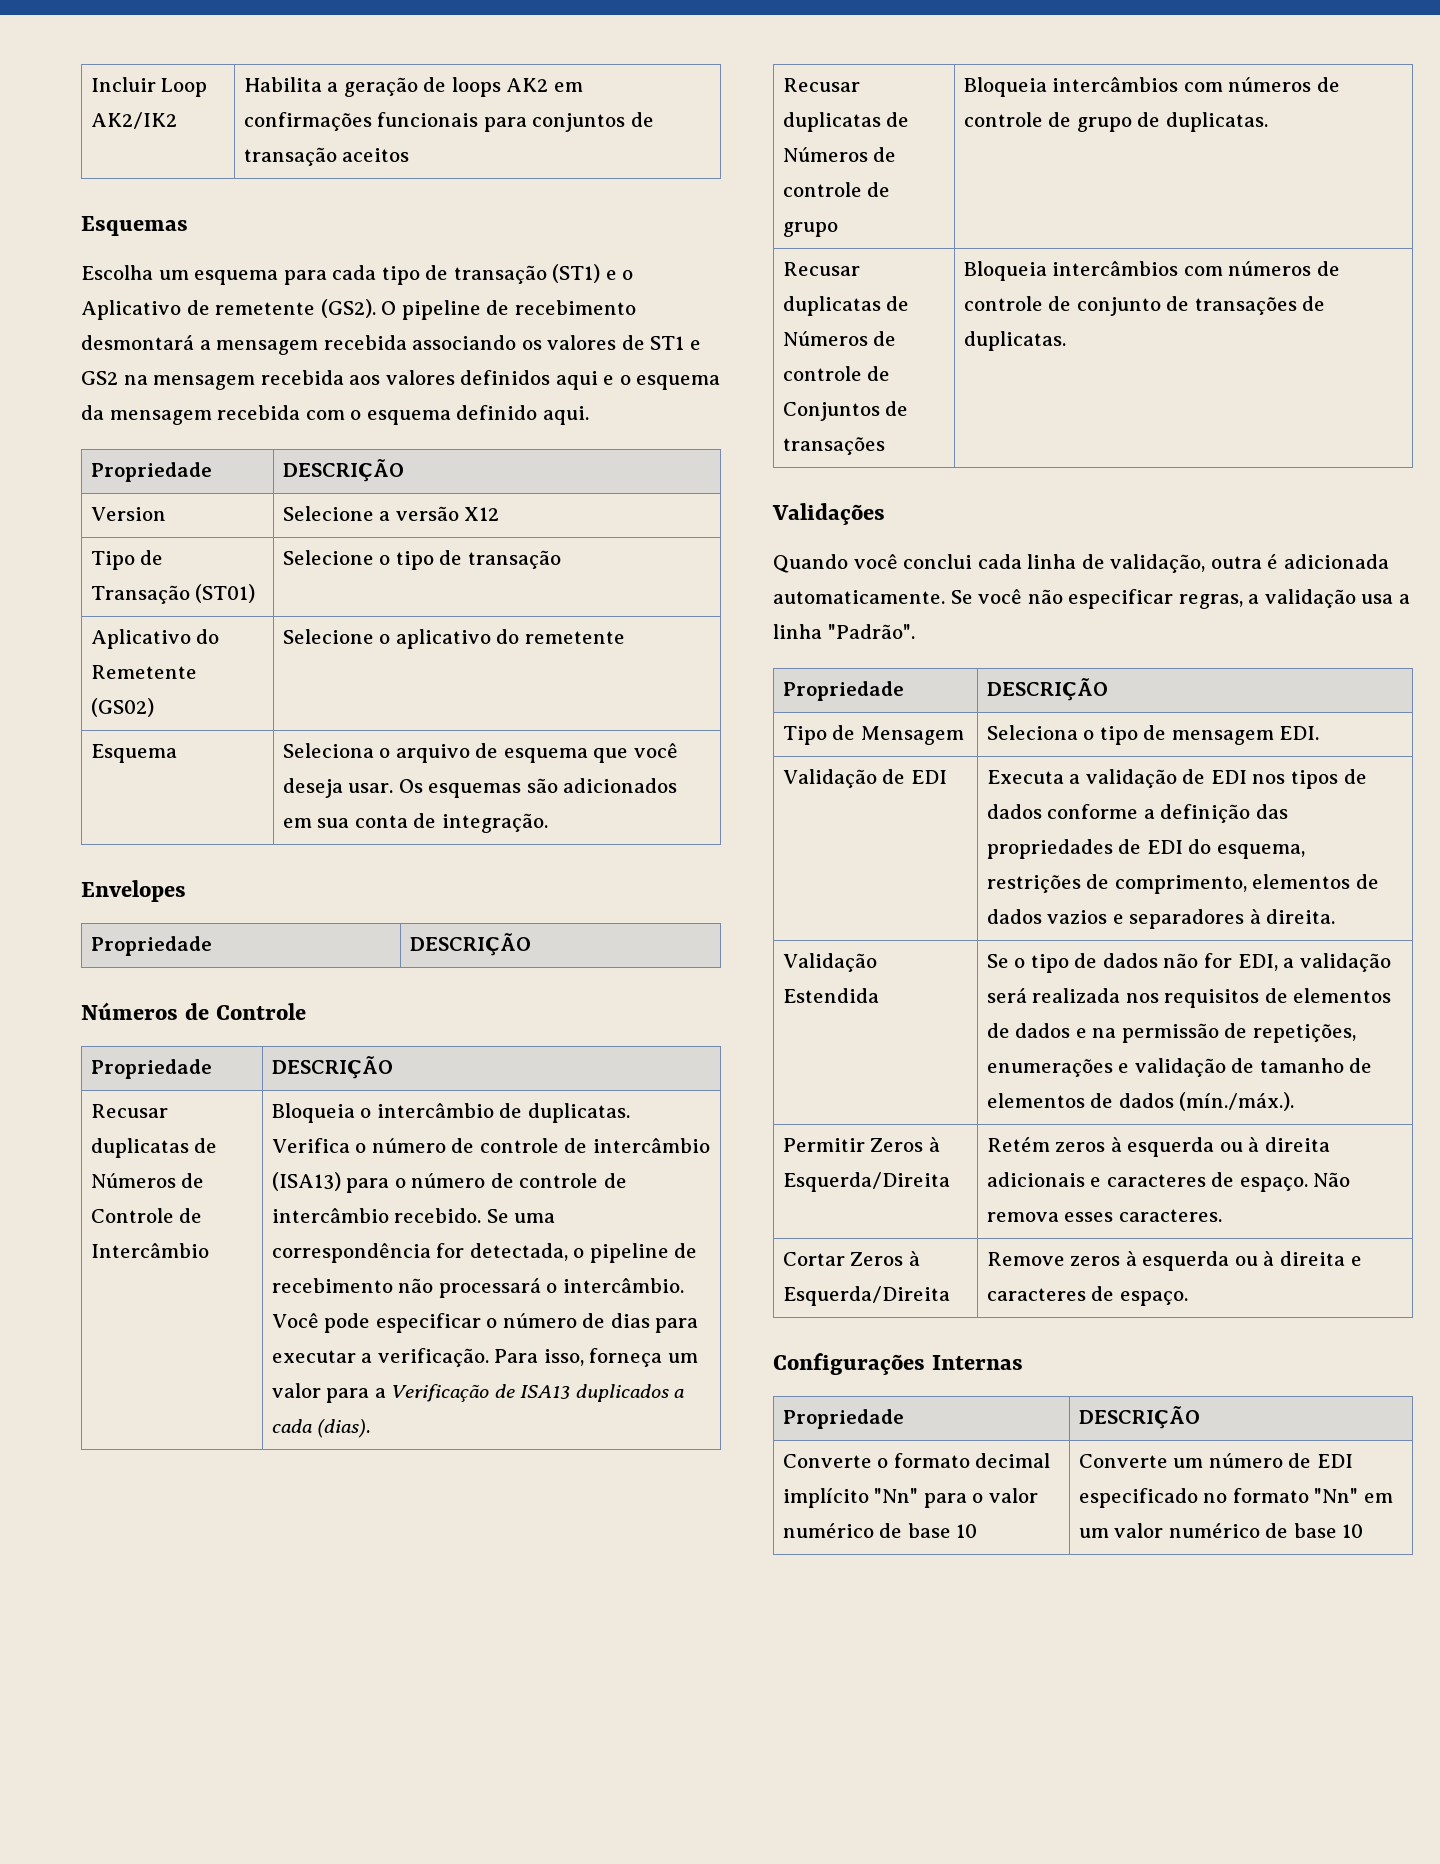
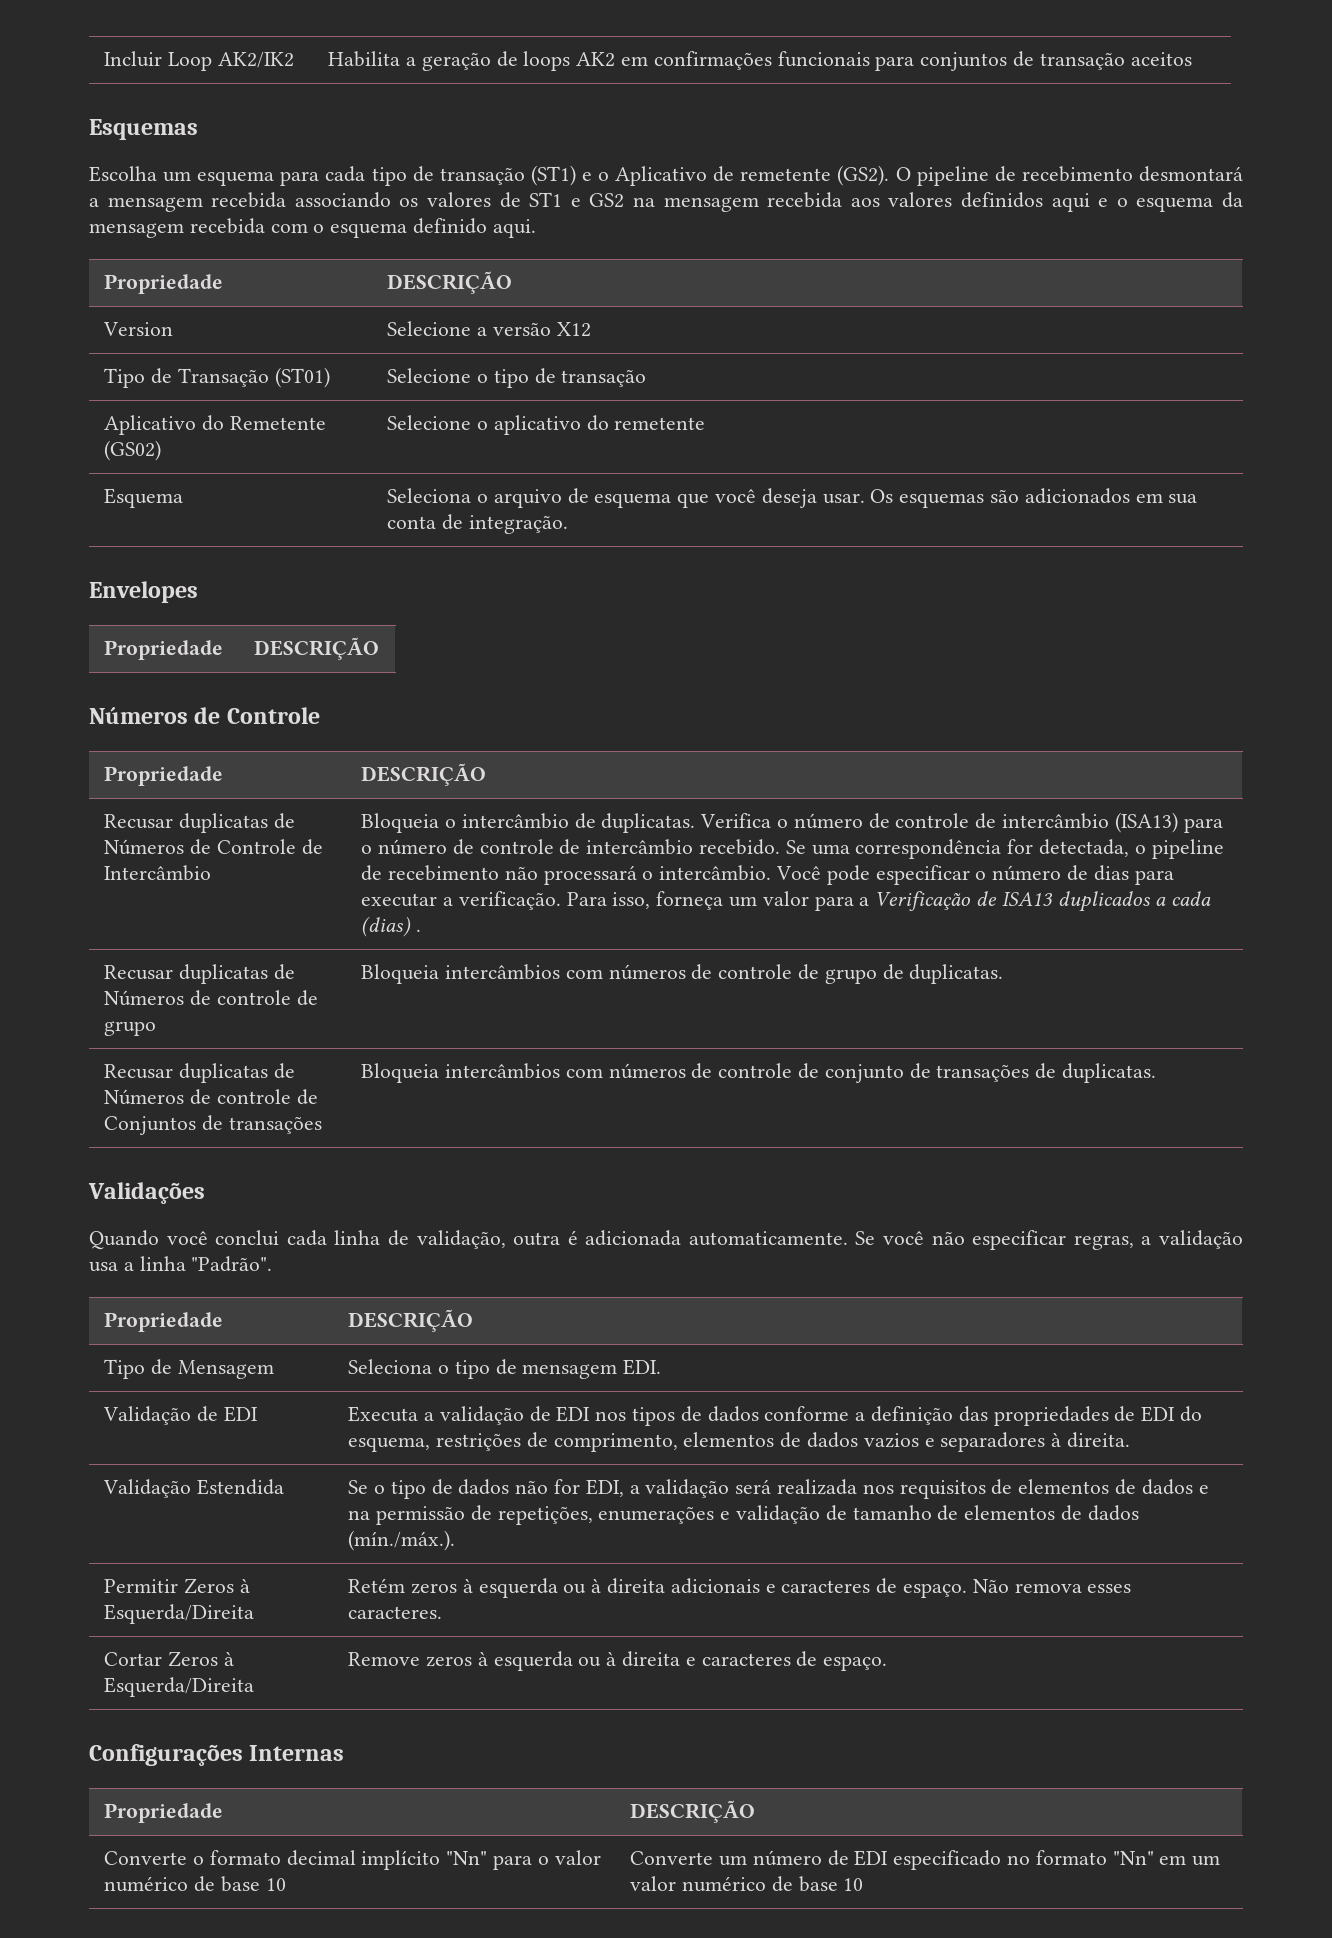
- Para isso, forneça um valor para a Verificação de ISA13 duplicados a cada (dias).
+ Para isso, forneça um valor para a Verificação de ISA13 duplicados a cada (dias) .

